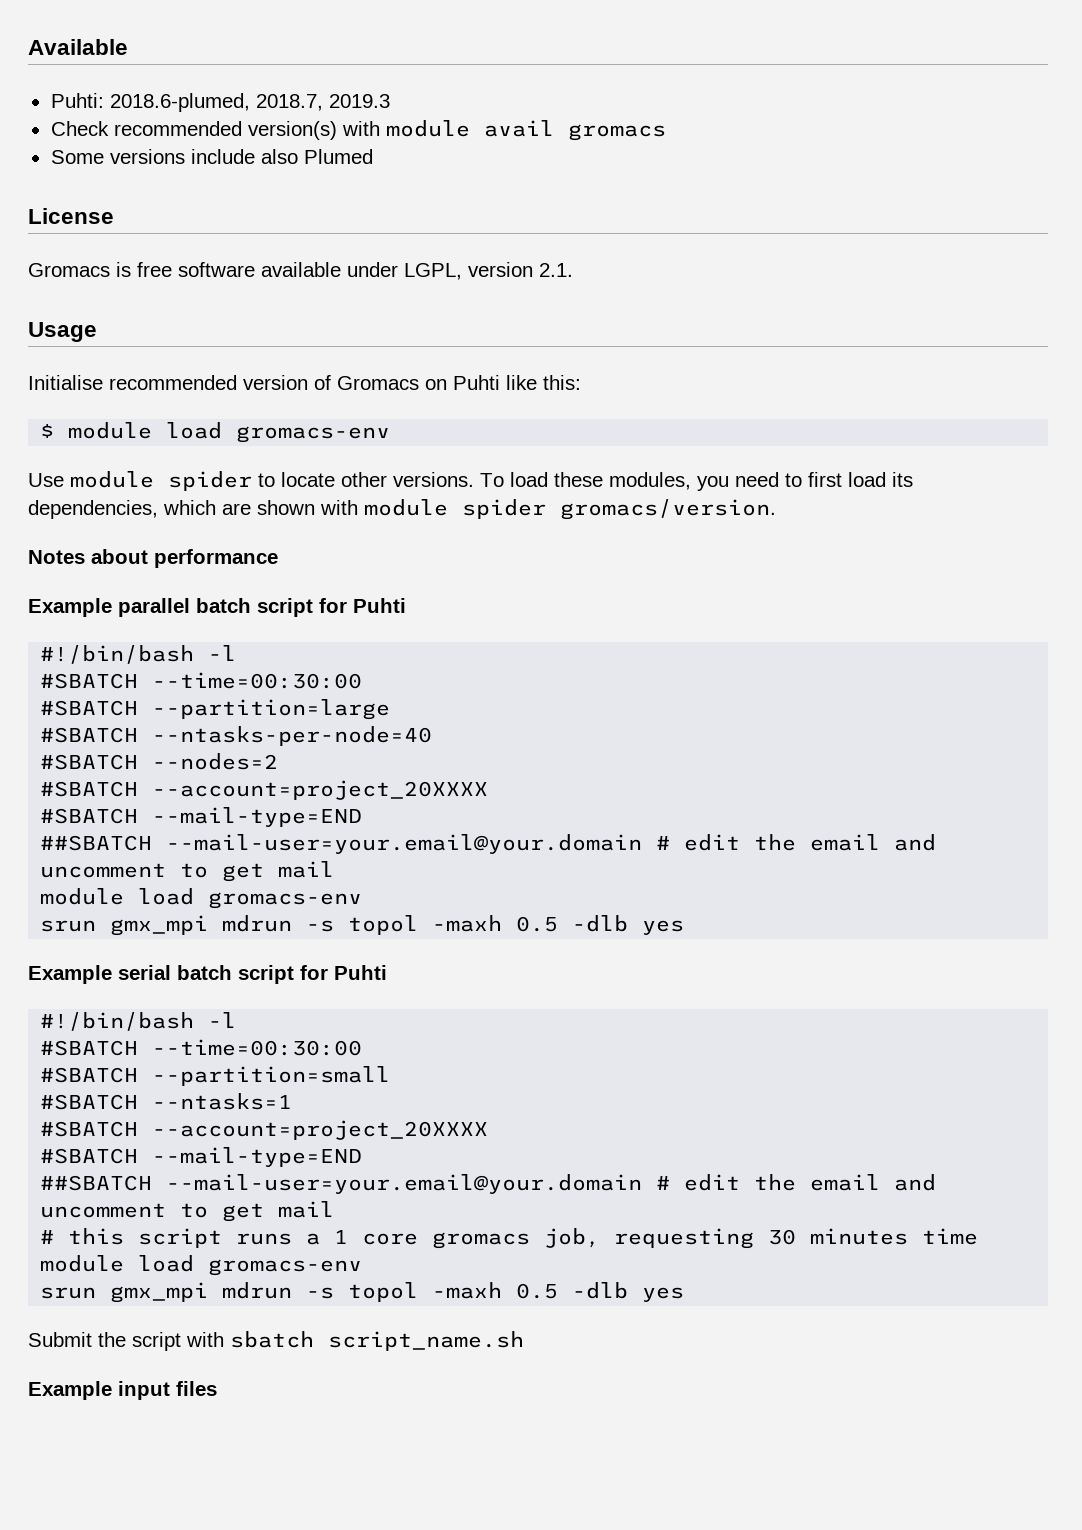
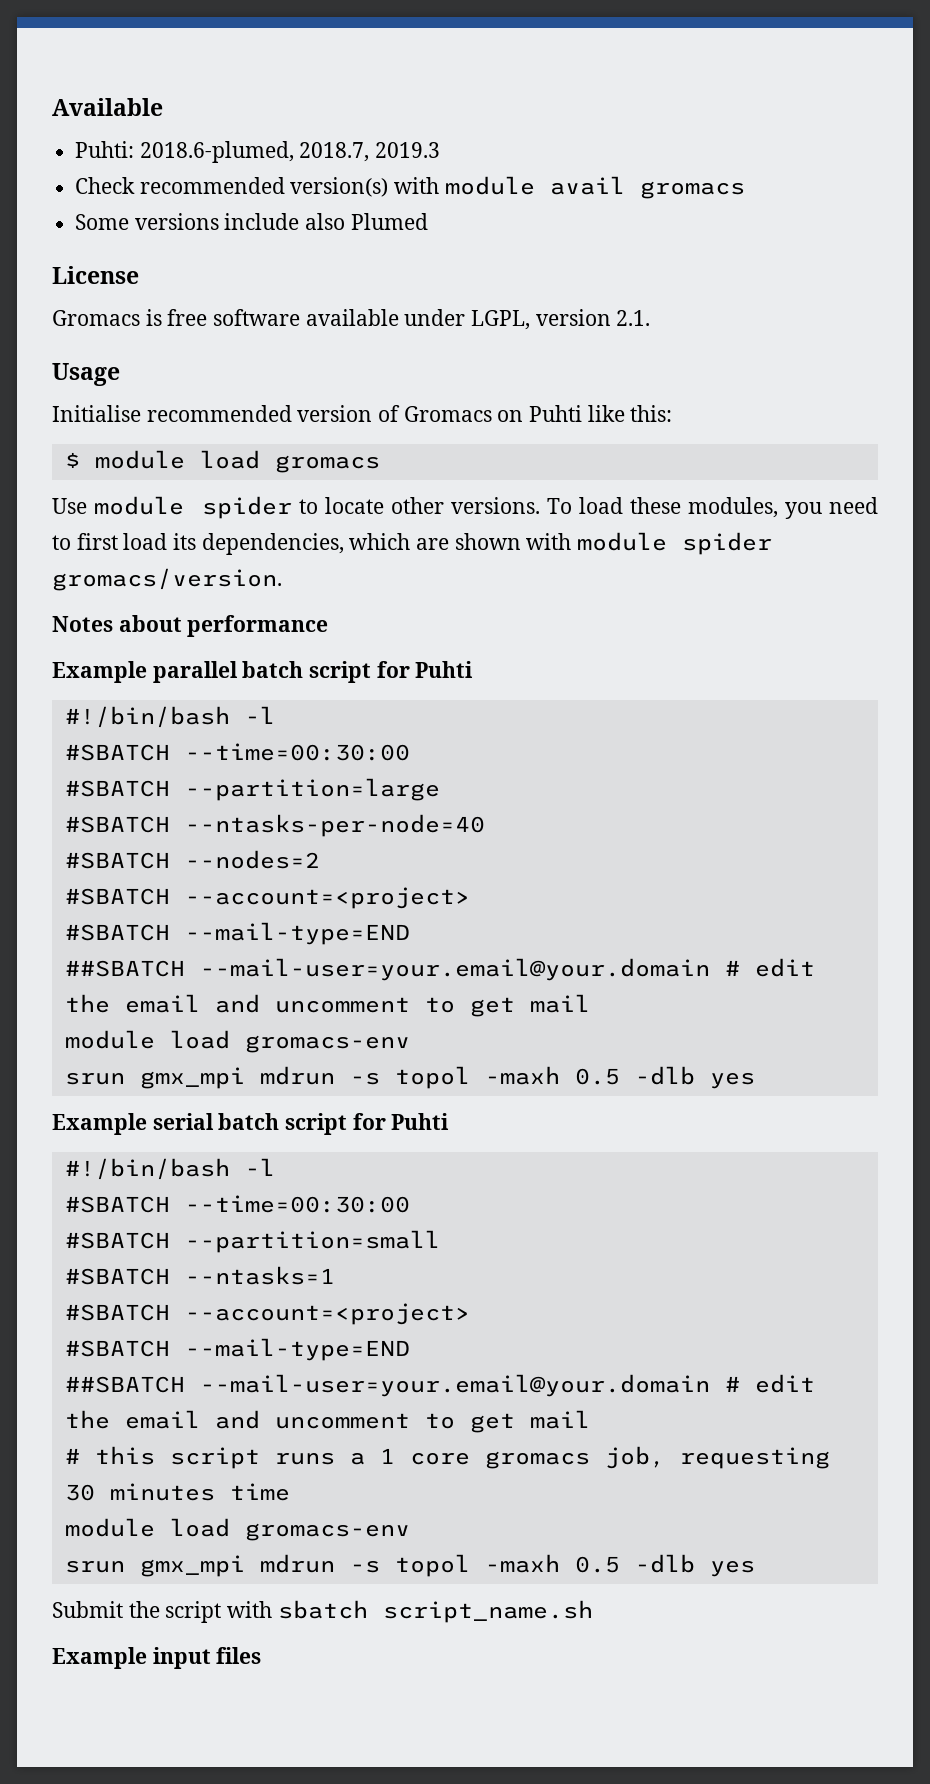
- $ module load gromacs-env
+ $ module load gromacs
  #SBATCH --nodes=2
- #SBATCH --account=project_20XXXX
+ #SBATCH --account=<project>
  #SBATCH --ntasks=1
- #SBATCH --account=project_20XXXX
+ #SBATCH --account=<project>

